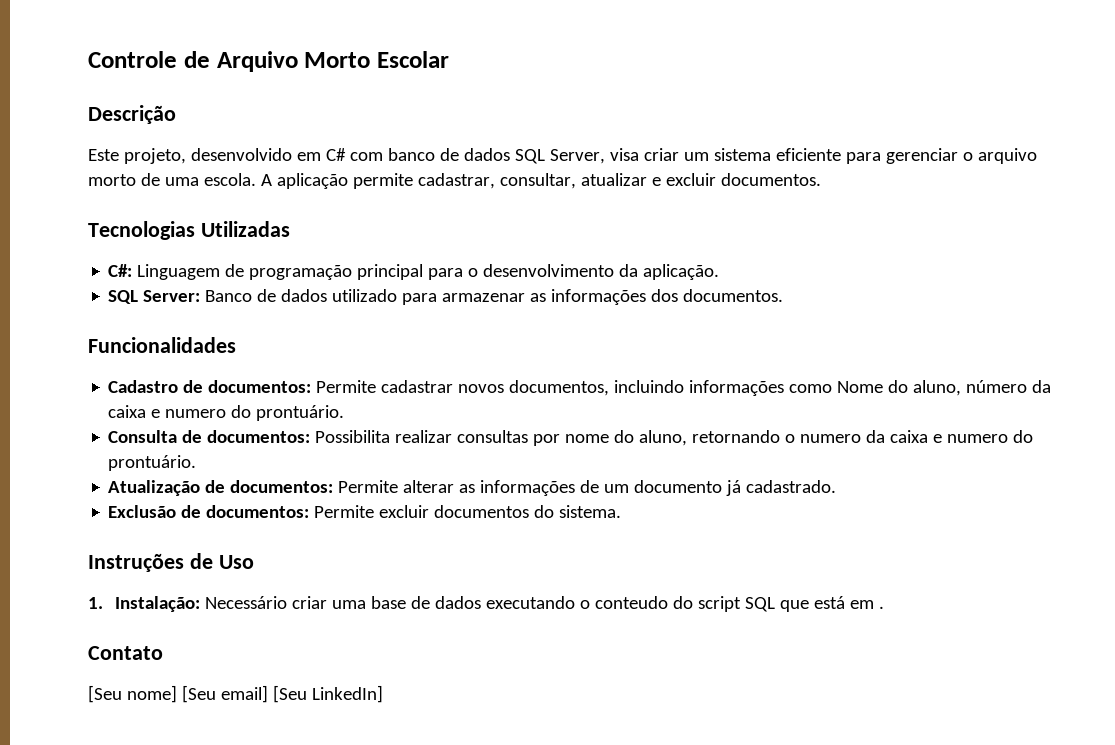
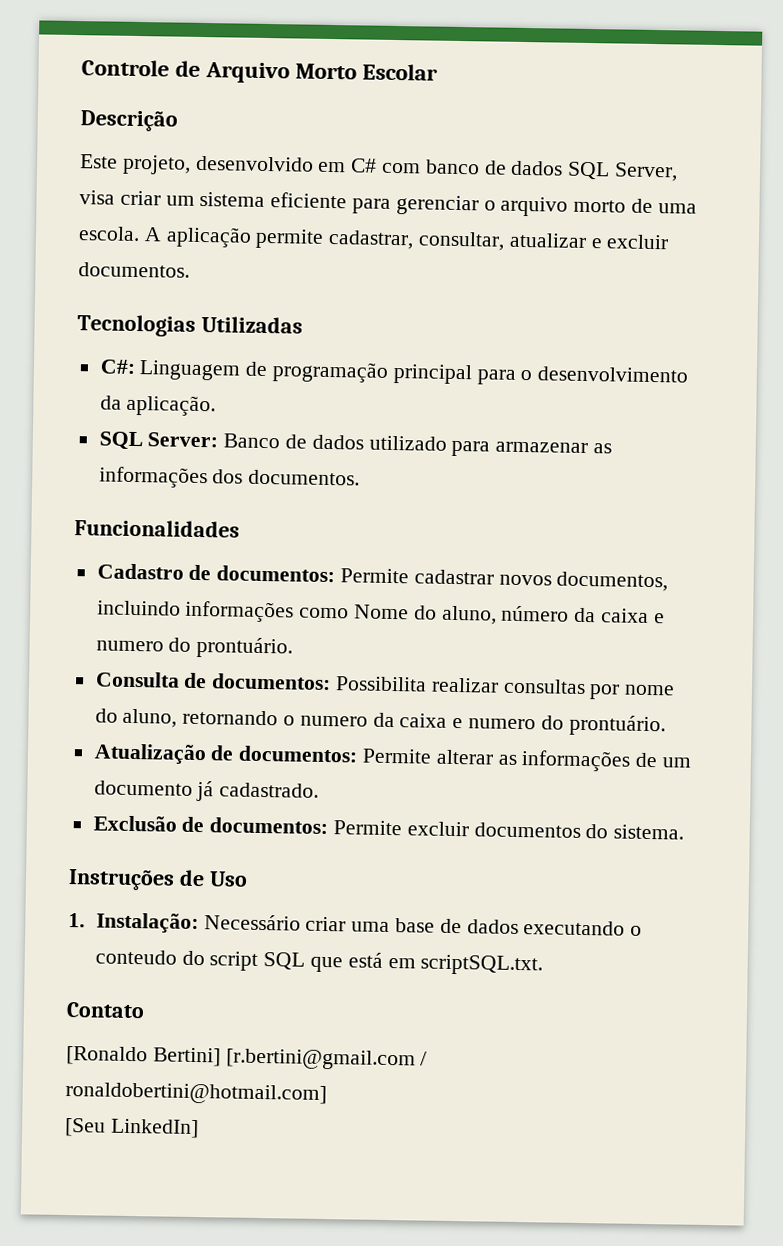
- 1. Instalação: Necessário criar uma base de dados executando o conteudo do script SQL que está em .
+ 1. Instalação: Necessário criar uma base de dados executando o conteudo do script SQL que está em scriptSQL.txt.
- [Seu nome] [Seu email] [Seu LinkedIn]
+ [Ronaldo Bertini] [r.bertini@gmail.com / ronaldobertini@hotmail.com]
+ [Seu LinkedIn]

